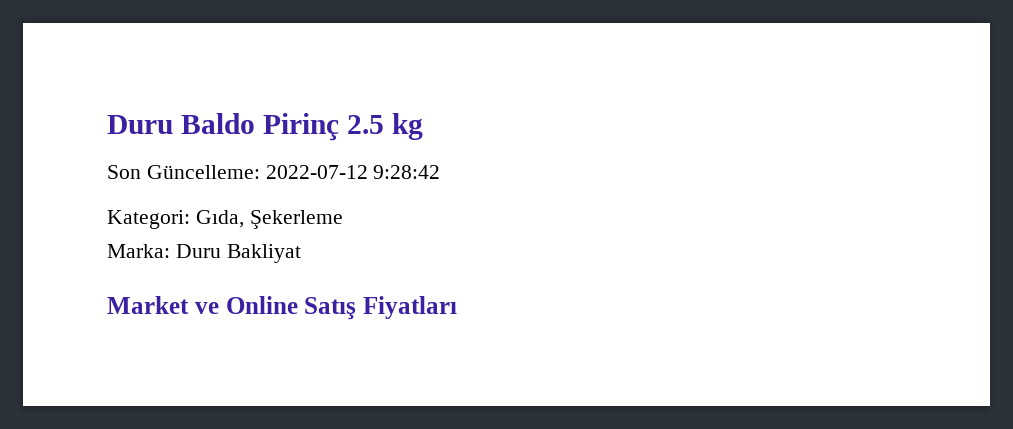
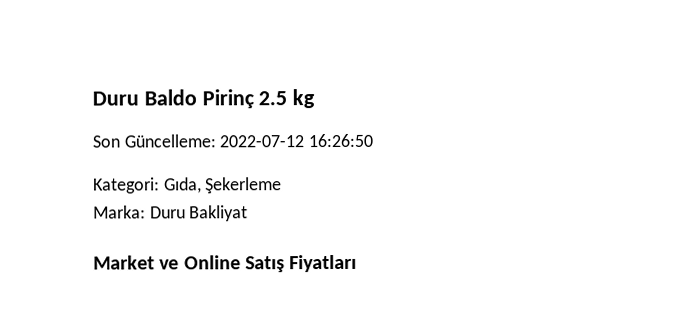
- Son Güncelleme: 2022-07-12 9:28:42
+ Son Güncelleme: 2022-07-12 16:26:50

